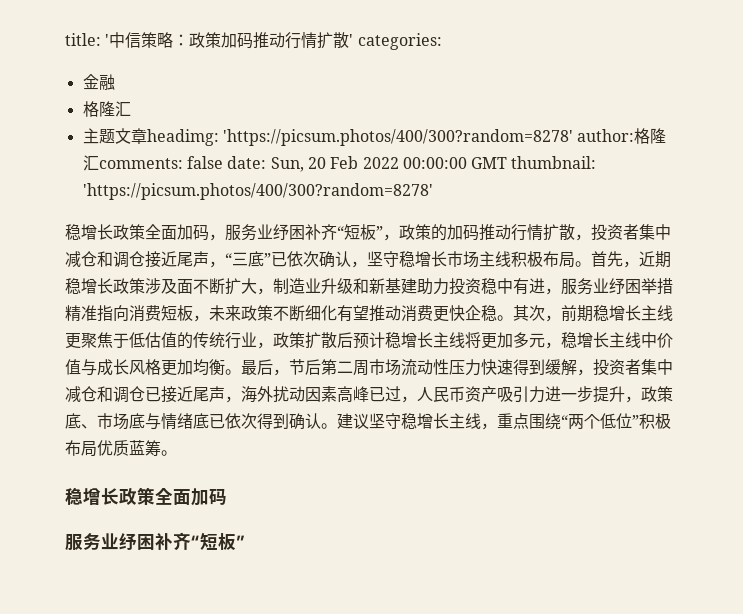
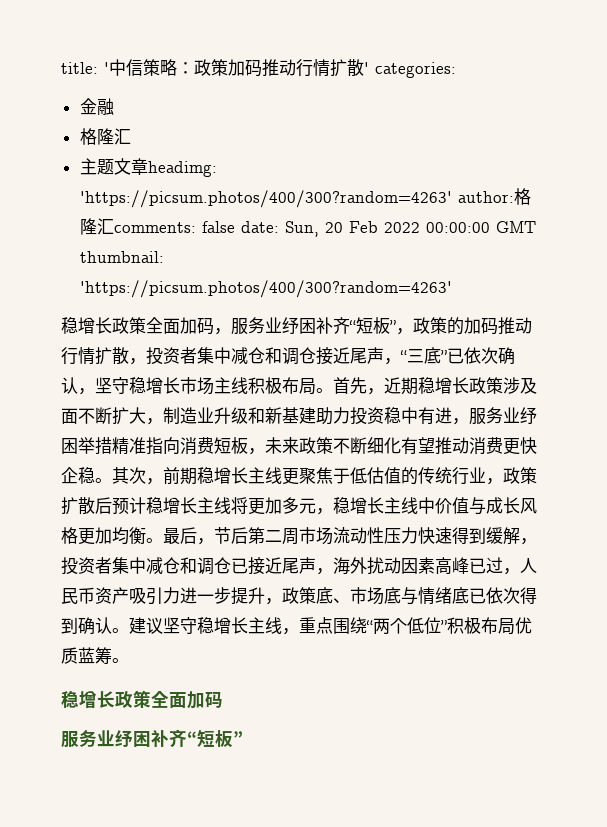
- 主题文章headimg: 'https://picsum.photos/400/300?random=8278' author:格隆汇comments: false date: Sun, 20 Feb 2022 00:00:00 GMT thumbnail: 'https://picsum.photos/400/300?random=8278'
+ 主题文章headimg: 'https://picsum.photos/400/300?random=4263' author:格隆汇comments: false date: Sun, 20 Feb 2022 00:00:00 GMT thumbnail: 'https://picsum.photos/400/300?random=4263'

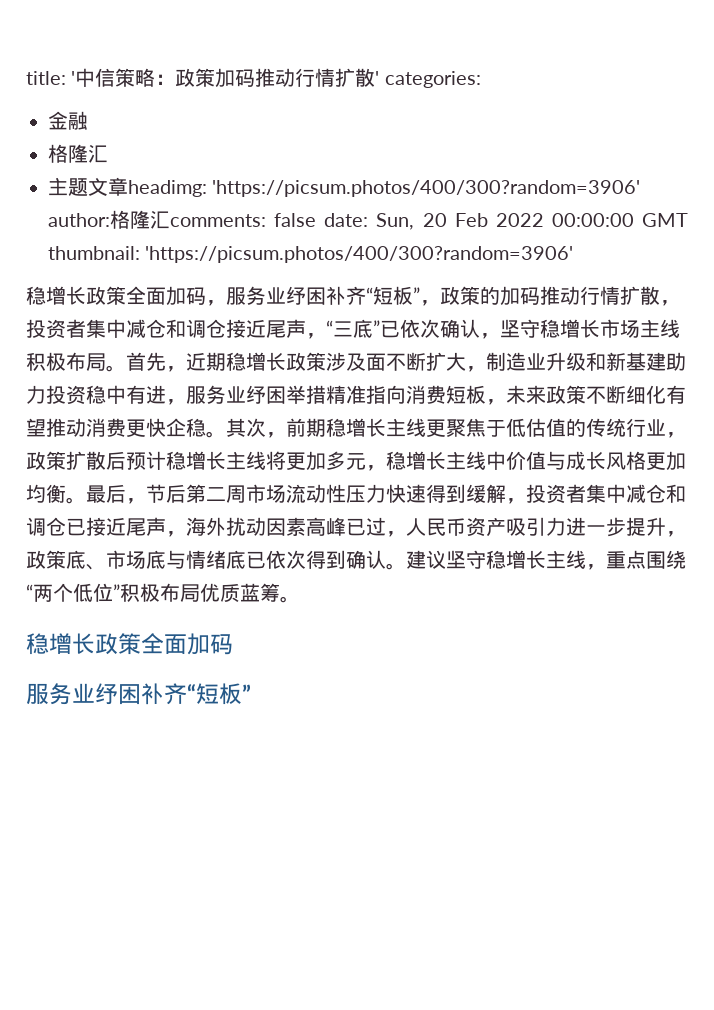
- 主题文章headimg: 'https://picsum.photos/400/300?random=4263' author:格隆汇comments: false date: Sun, 20 Feb 2022 00:00:00 GMT thumbnail: 'https://picsum.photos/400/300?random=4263'
+ 主题文章headimg: 'https://picsum.photos/400/300?random=3906' author:格隆汇comments: false date: Sun, 20 Feb 2022 00:00:00 GMT thumbnail: 'https://picsum.photos/400/300?random=3906'

